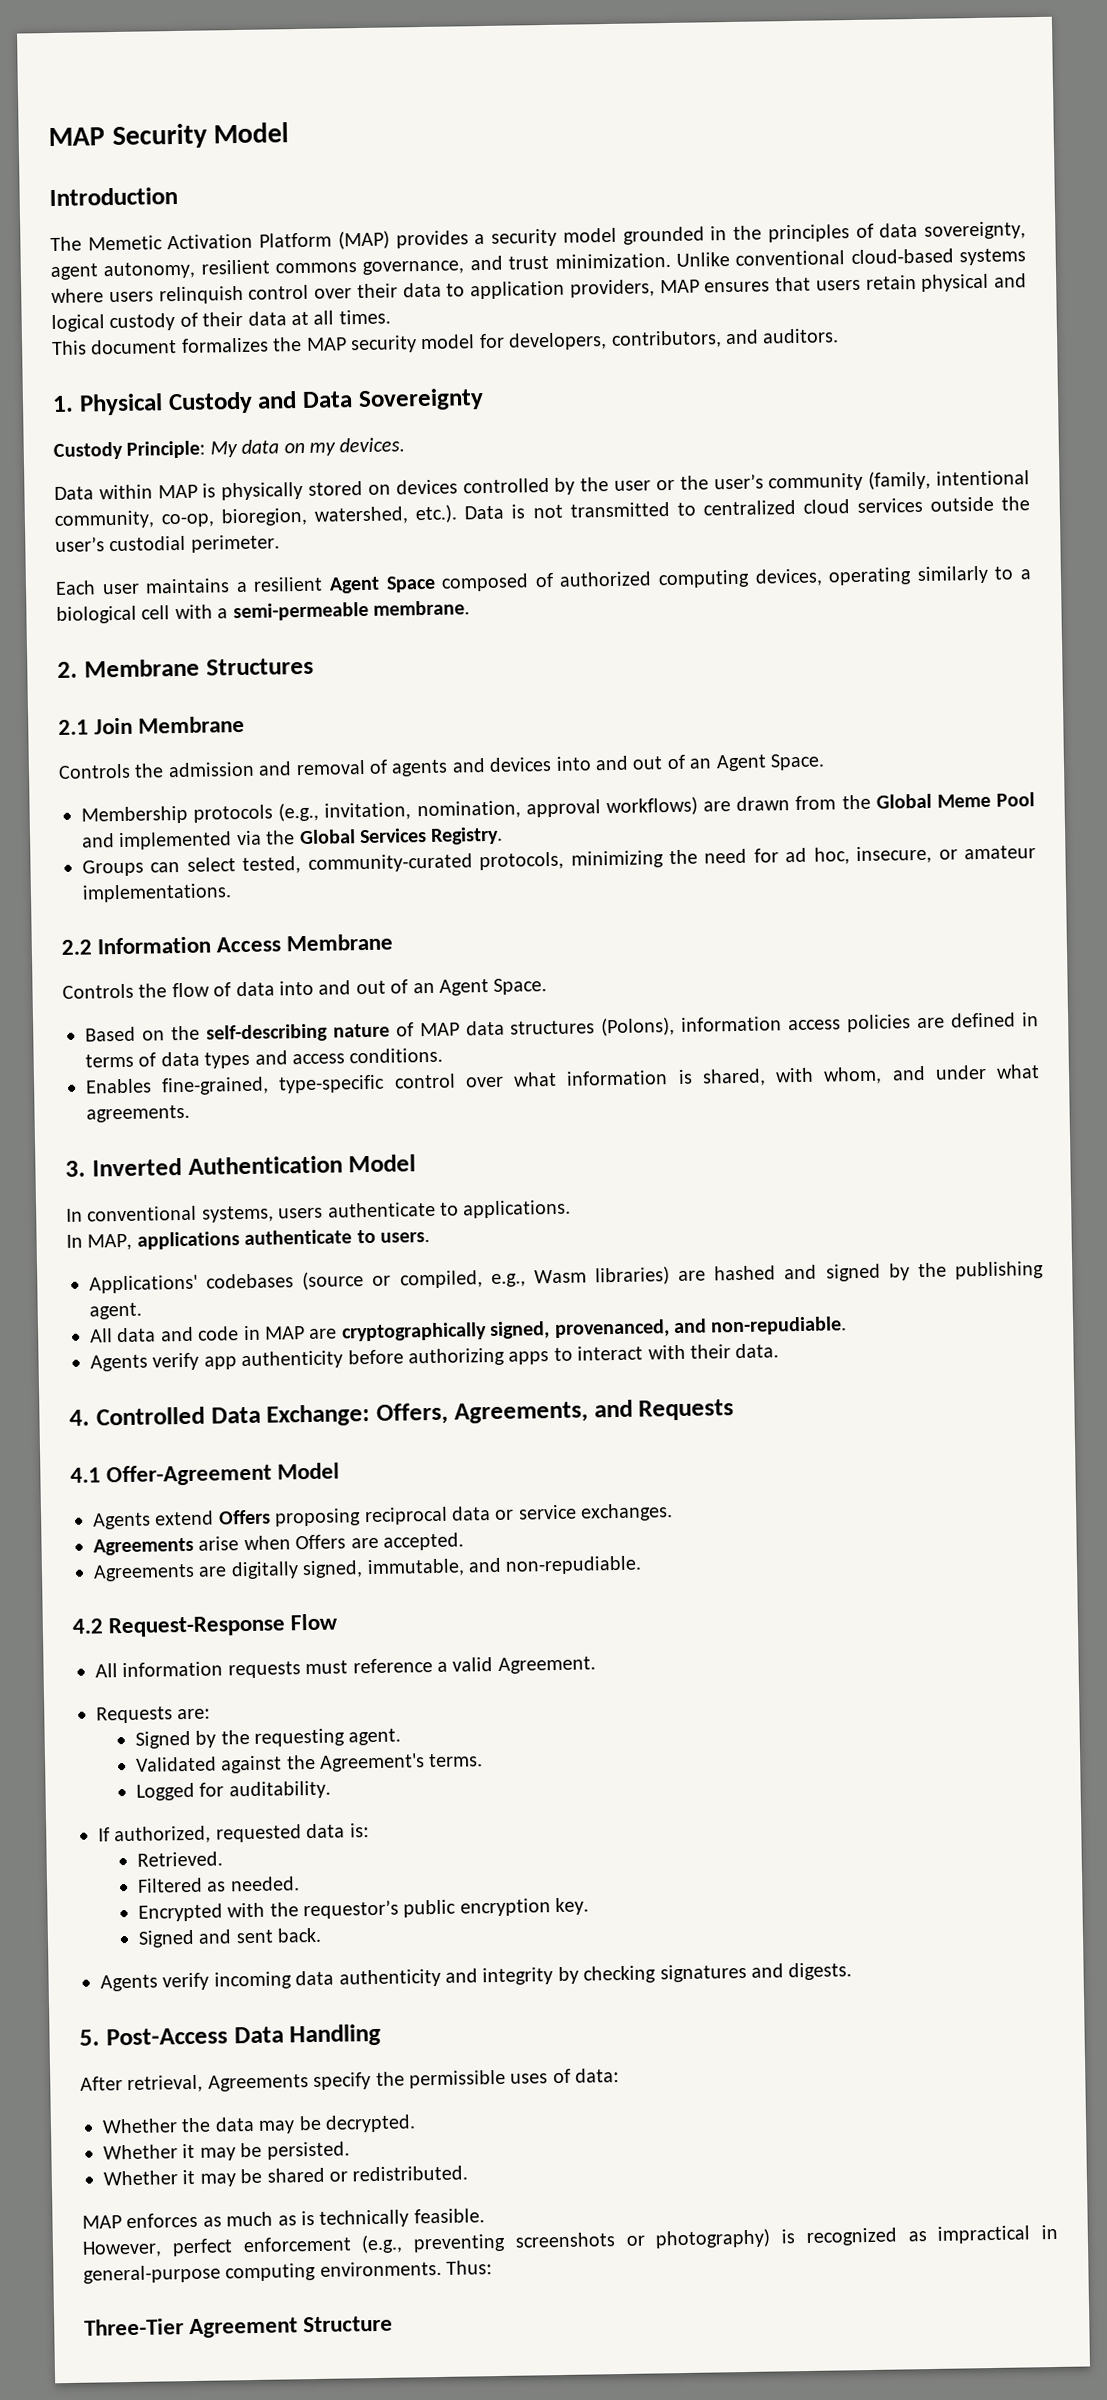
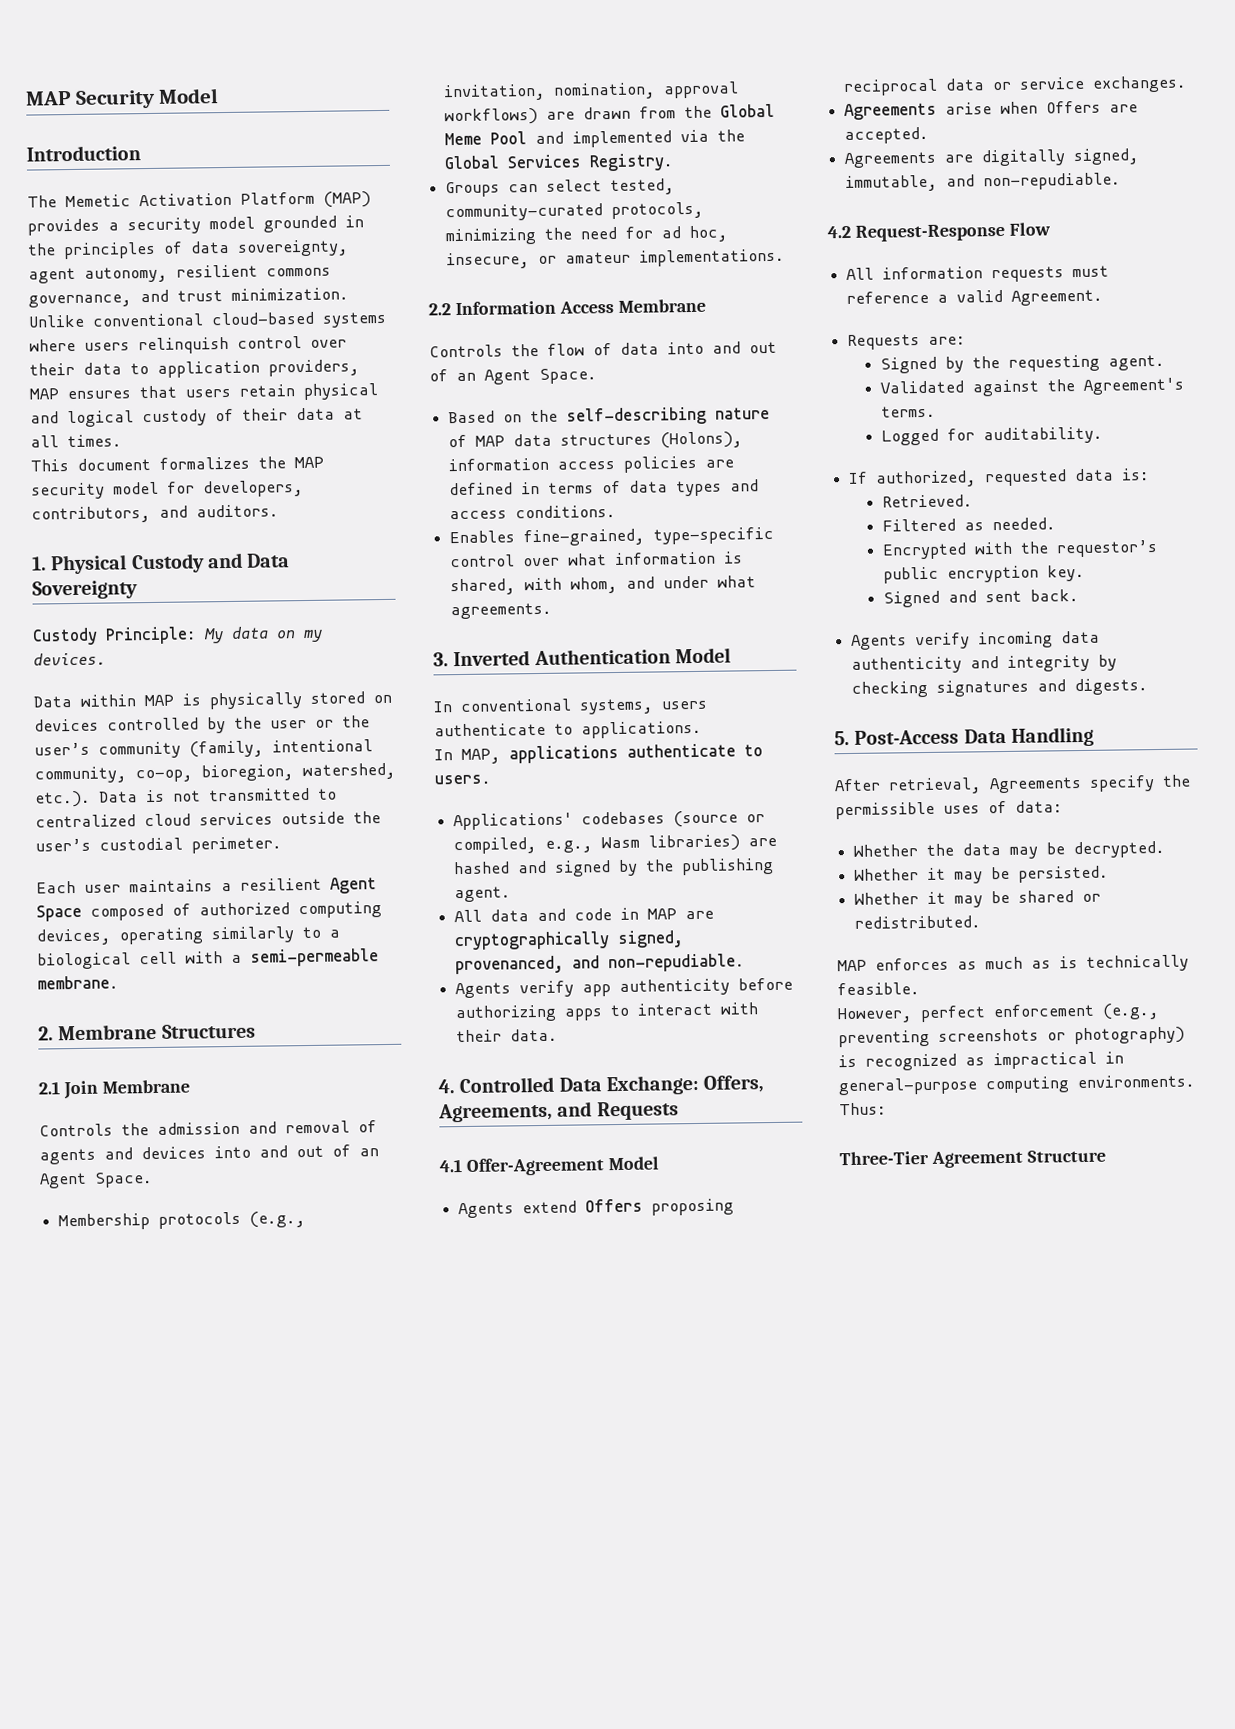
- Based on the self-describing nature of MAP data structures (Polons), information access policies are defined in terms of data types and access conditions.
+ Based on the self-describing nature of MAP data structures (Holons), information access policies are defined in terms of data types and access conditions.

